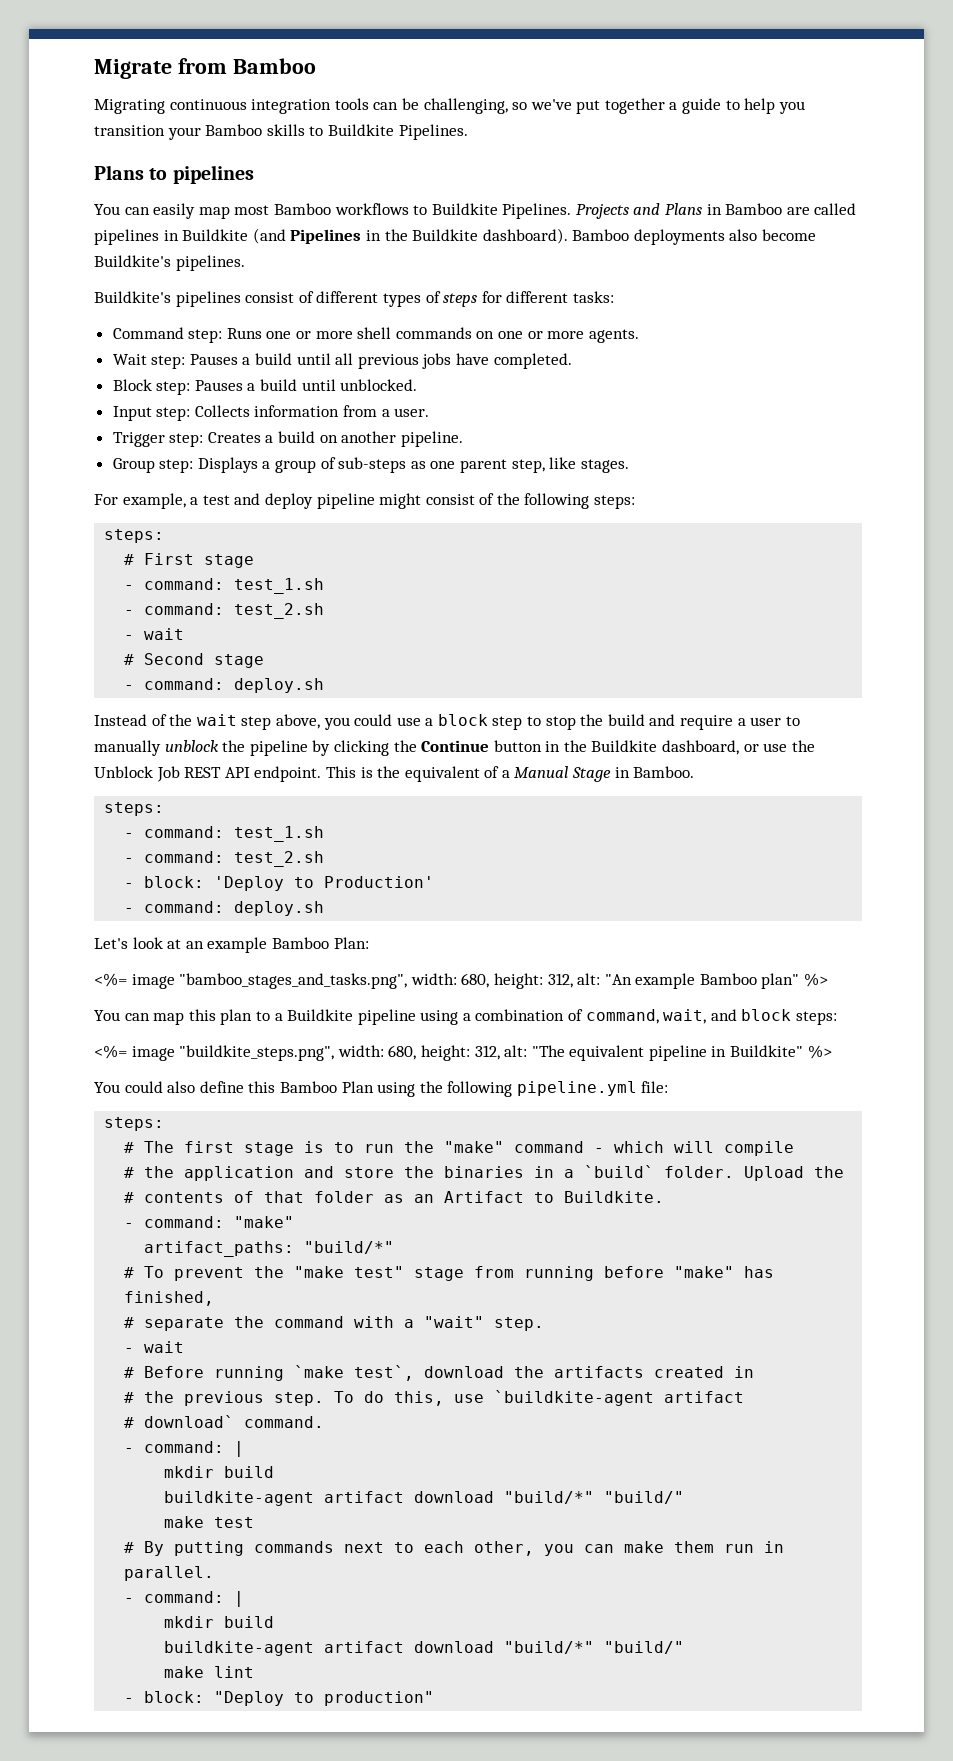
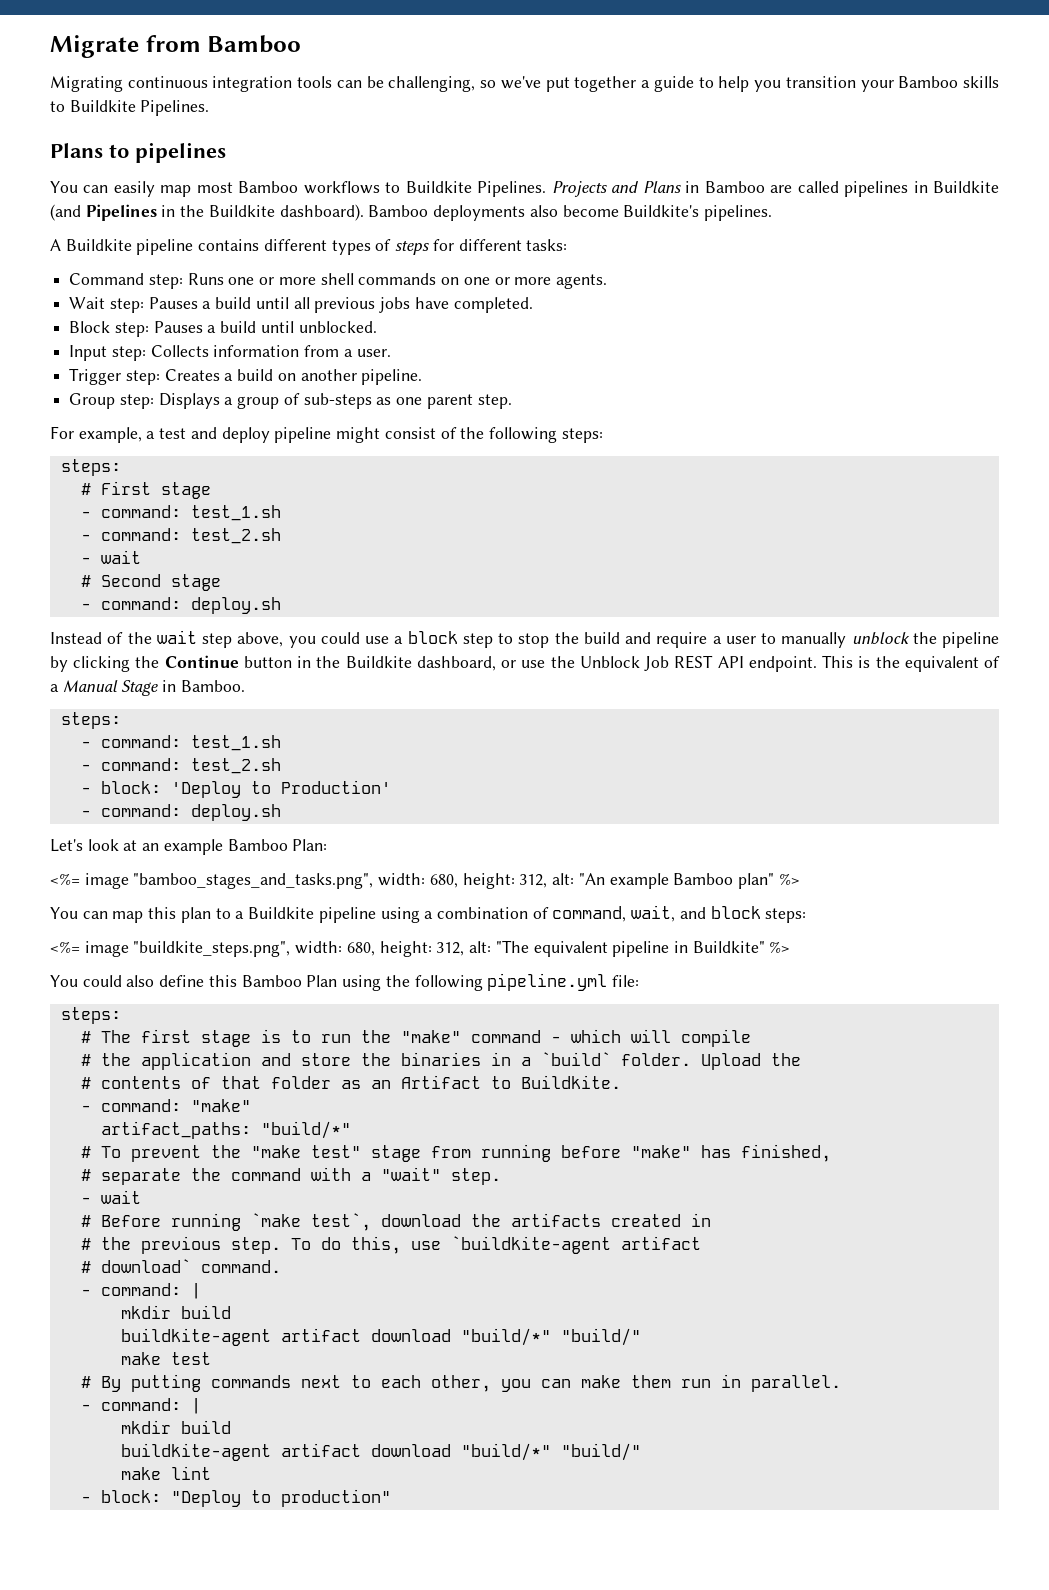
- Buildkite's pipelines consist of different types of steps for different tasks:
+ A Buildkite pipeline contains different types of steps for different tasks:
- Group step: Displays a group of sub-steps as one parent step, like stages.
+ Group step: Displays a group of sub-steps as one parent step.

